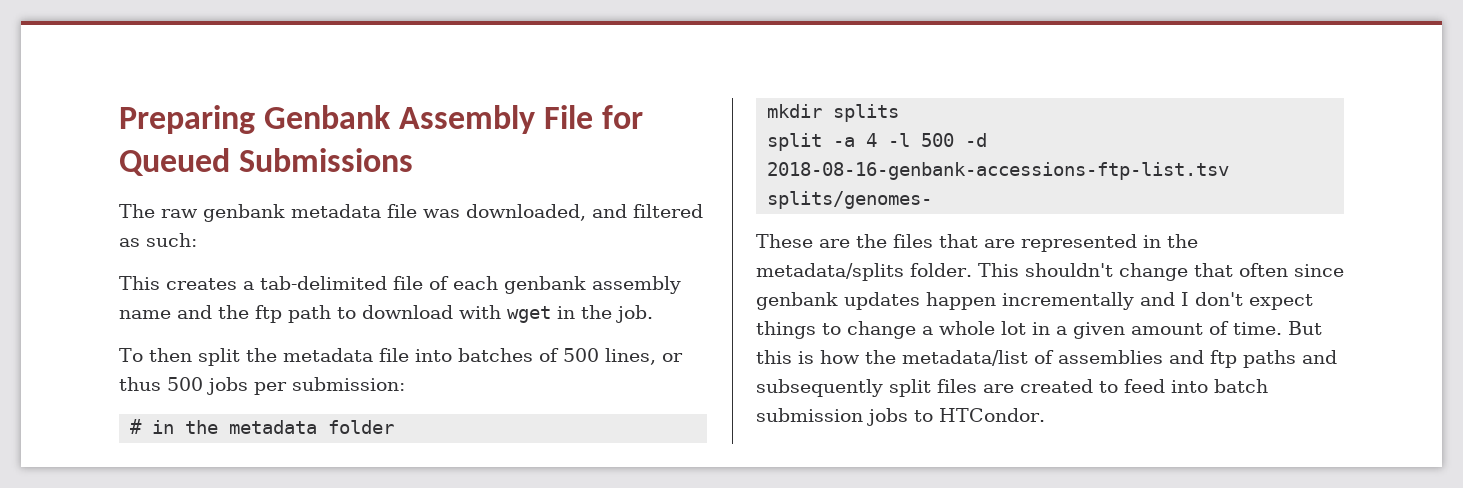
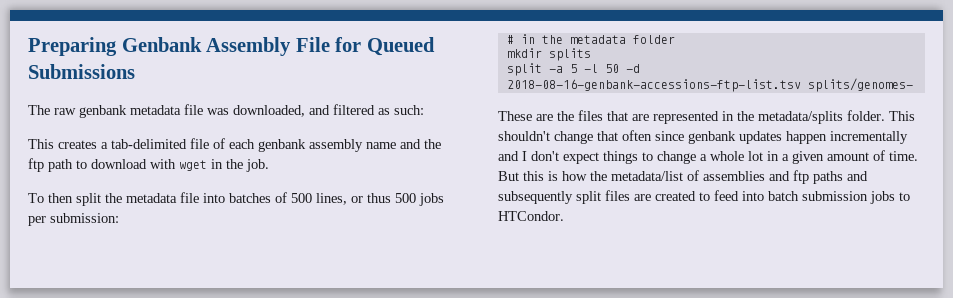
- split -a 4 -l 500 -d 2018-08-16-genbank-accessions-ftp-list.tsv splits/genomes-
+ split -a 5 -l 50 -d 2018-08-16-genbank-accessions-ftp-list.tsv splits/genomes-

